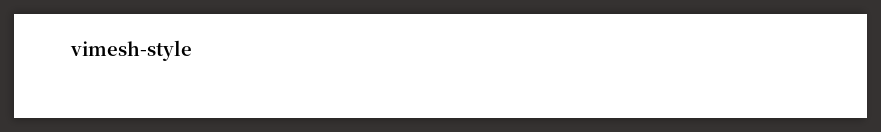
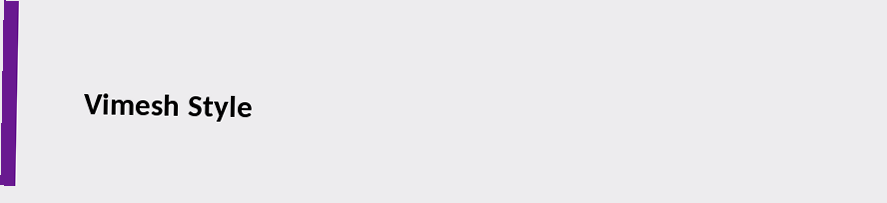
- vimesh-style
+ Vimesh Style

